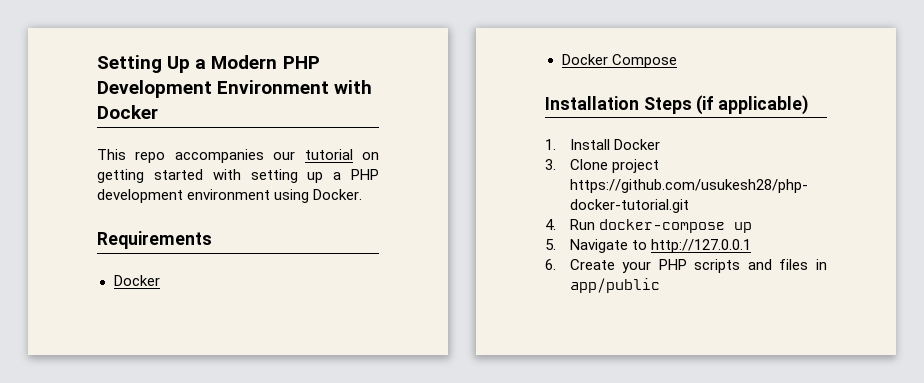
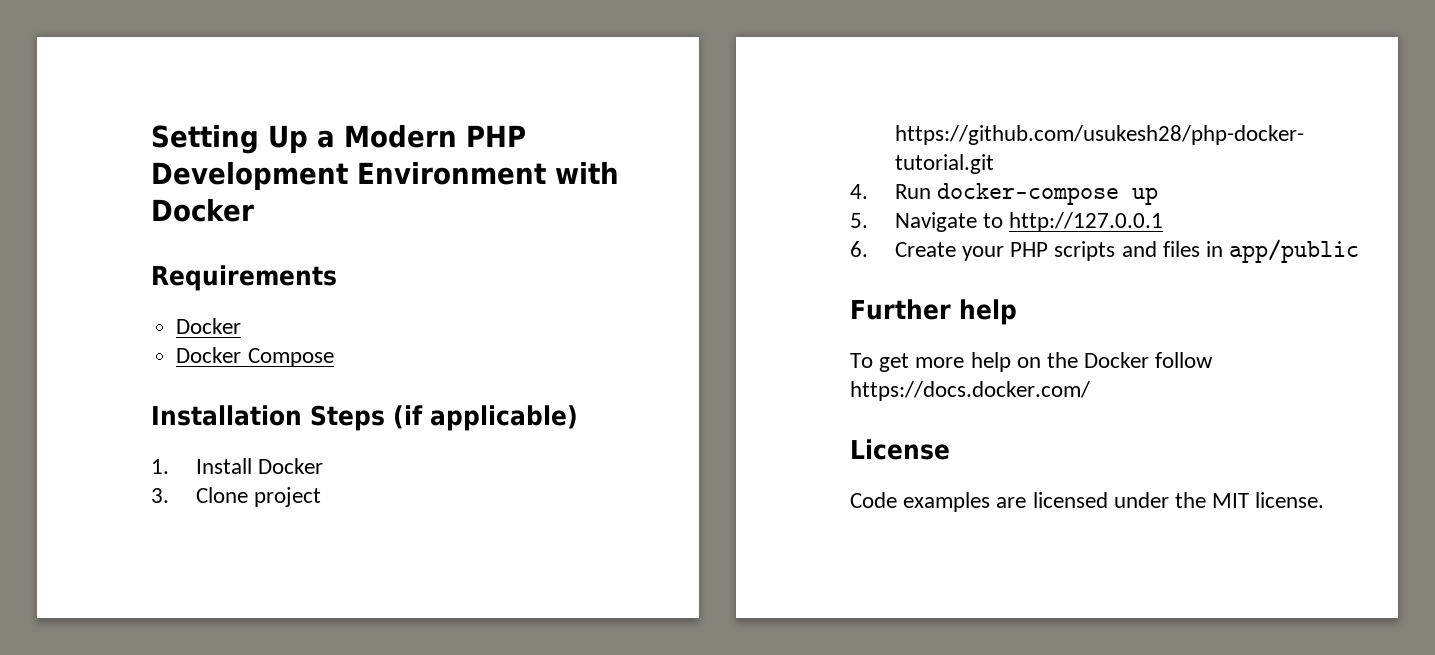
- This repo accompanies our tutorial on getting started with setting up a PHP development environment using Docker.
+ Further help
+ To get more help on the Docker follow https://docs.docker.com/
+ License
+ Code examples are licensed under the MIT license.

